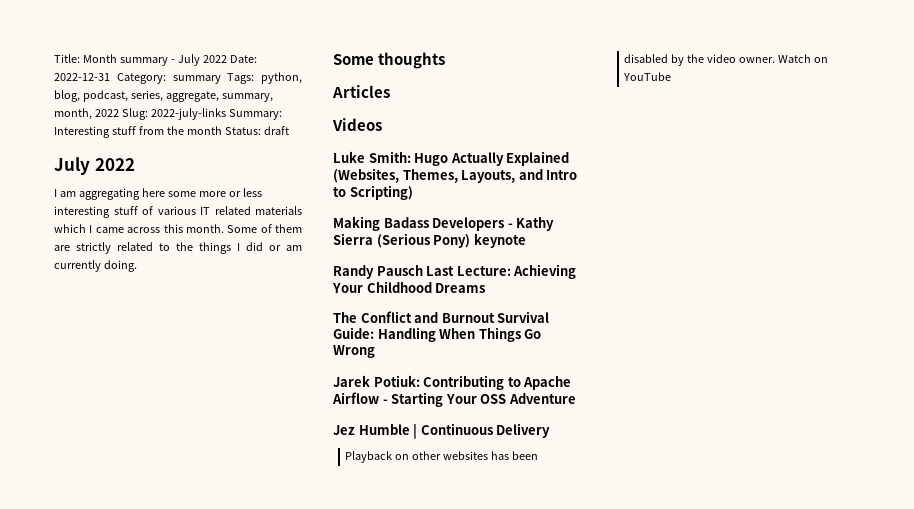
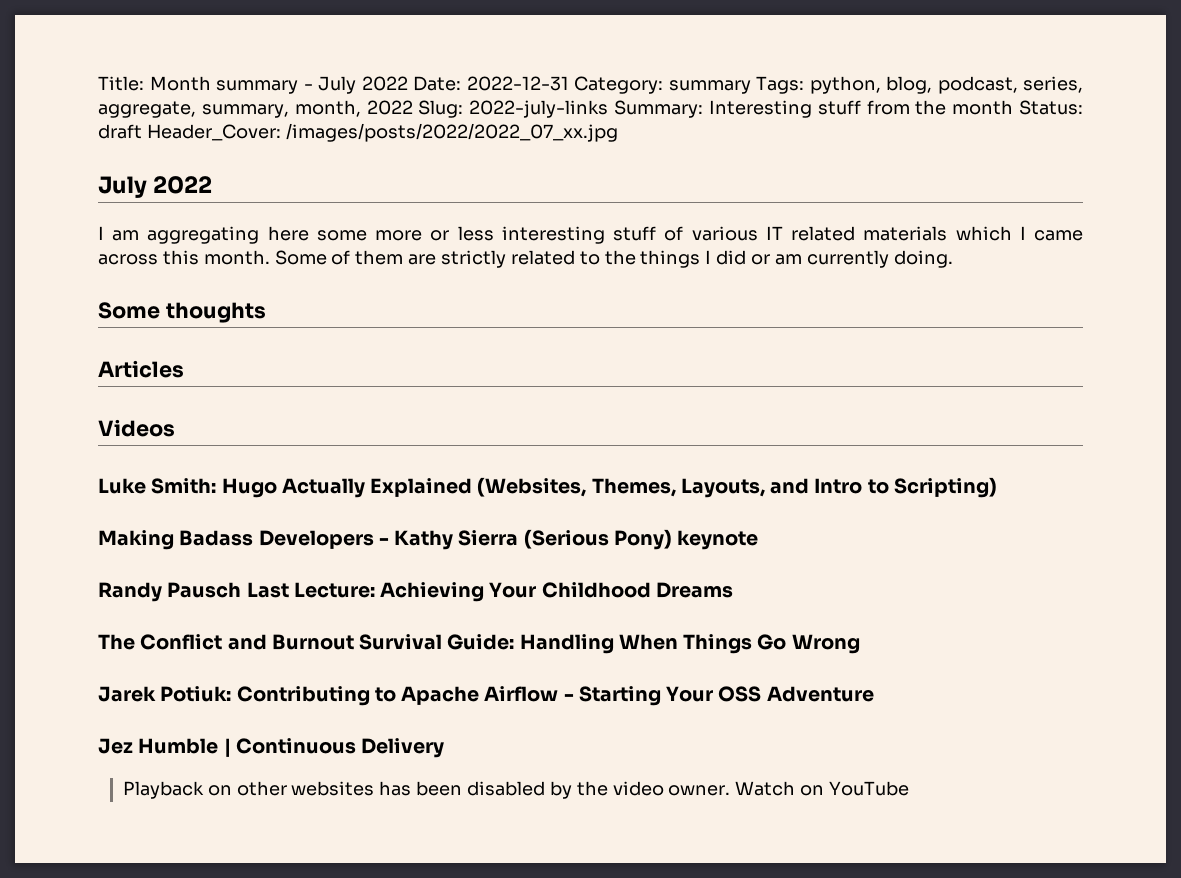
- Title: Month summary - July 2022 Date: 2022-12-31 Category: summary Tags: python, blog, podcast, series, aggregate, summary, month, 2022 Slug: 2022-july-links Summary: Interesting stuff from the month Status: draft
+ Title: Month summary - July 2022 Date: 2022-12-31 Category: summary Tags: python, blog, podcast, series, aggregate, summary, month, 2022 Slug: 2022-july-links Summary: Interesting stuff from the month Status: draft Header_Cover: /images/posts/2022/2022_07_xx.jpg

